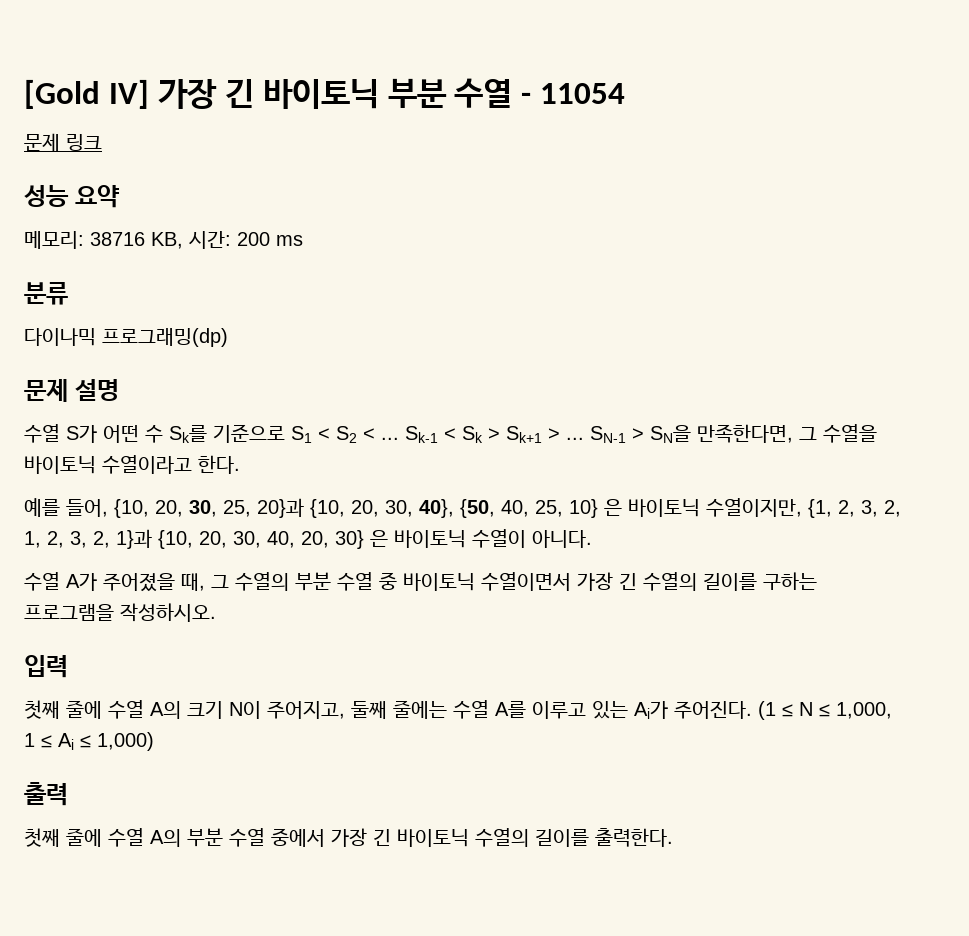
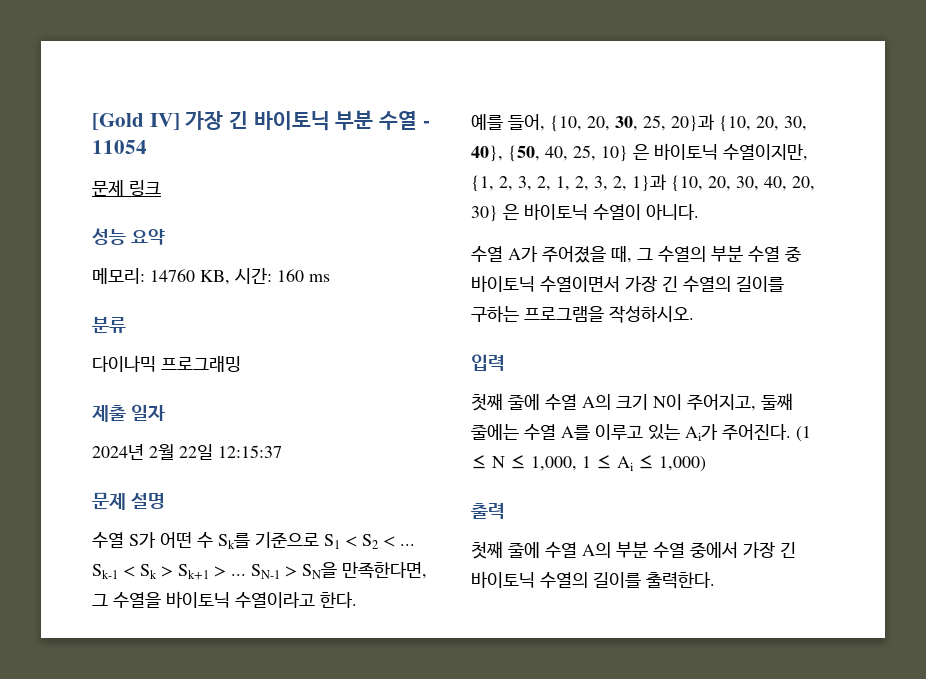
- 메모리: 38716 KB, 시간: 200 ms
+ 메모리: 14760 KB, 시간: 160 ms
- 다이나믹 프로그래밍(dp)
+ 다이나믹 프로그래밍
+ 제출 일자
+ 2024년 2월 22일 12:15:37

